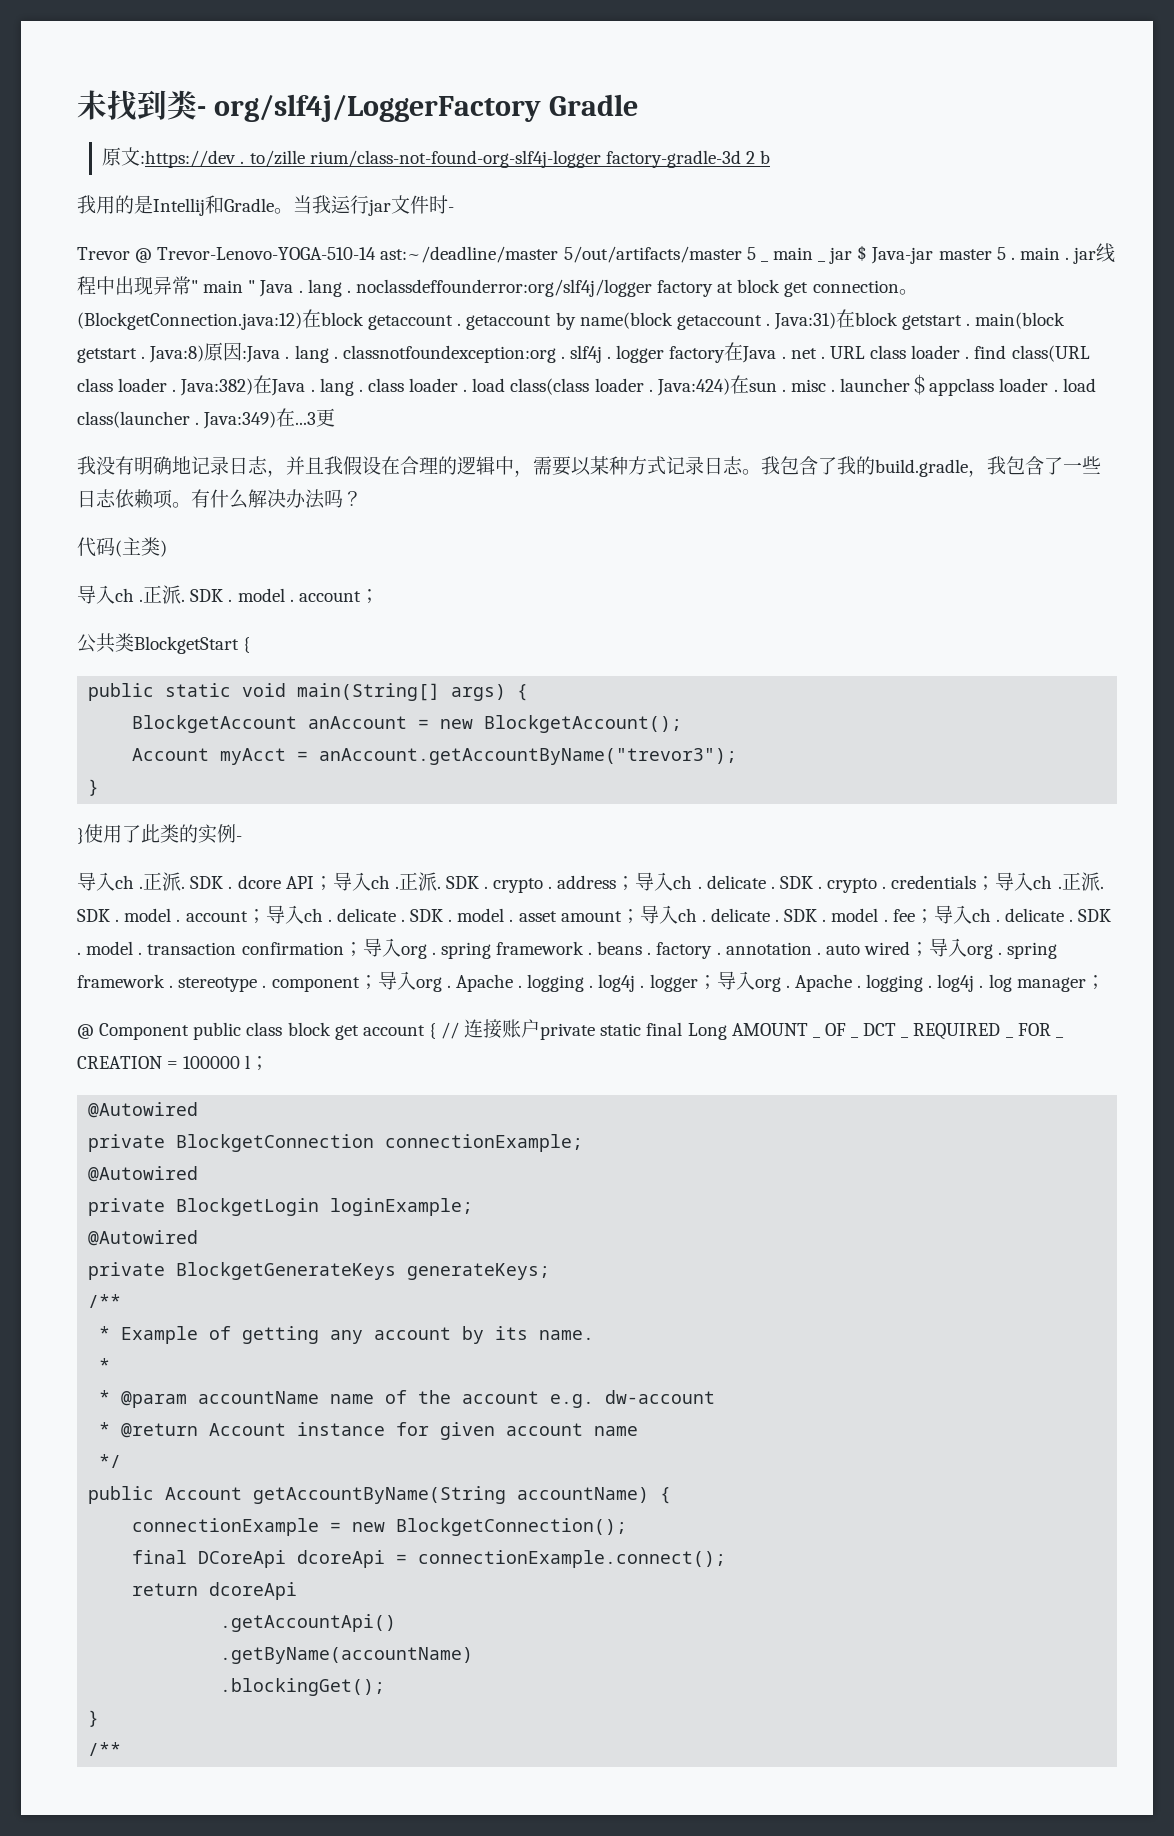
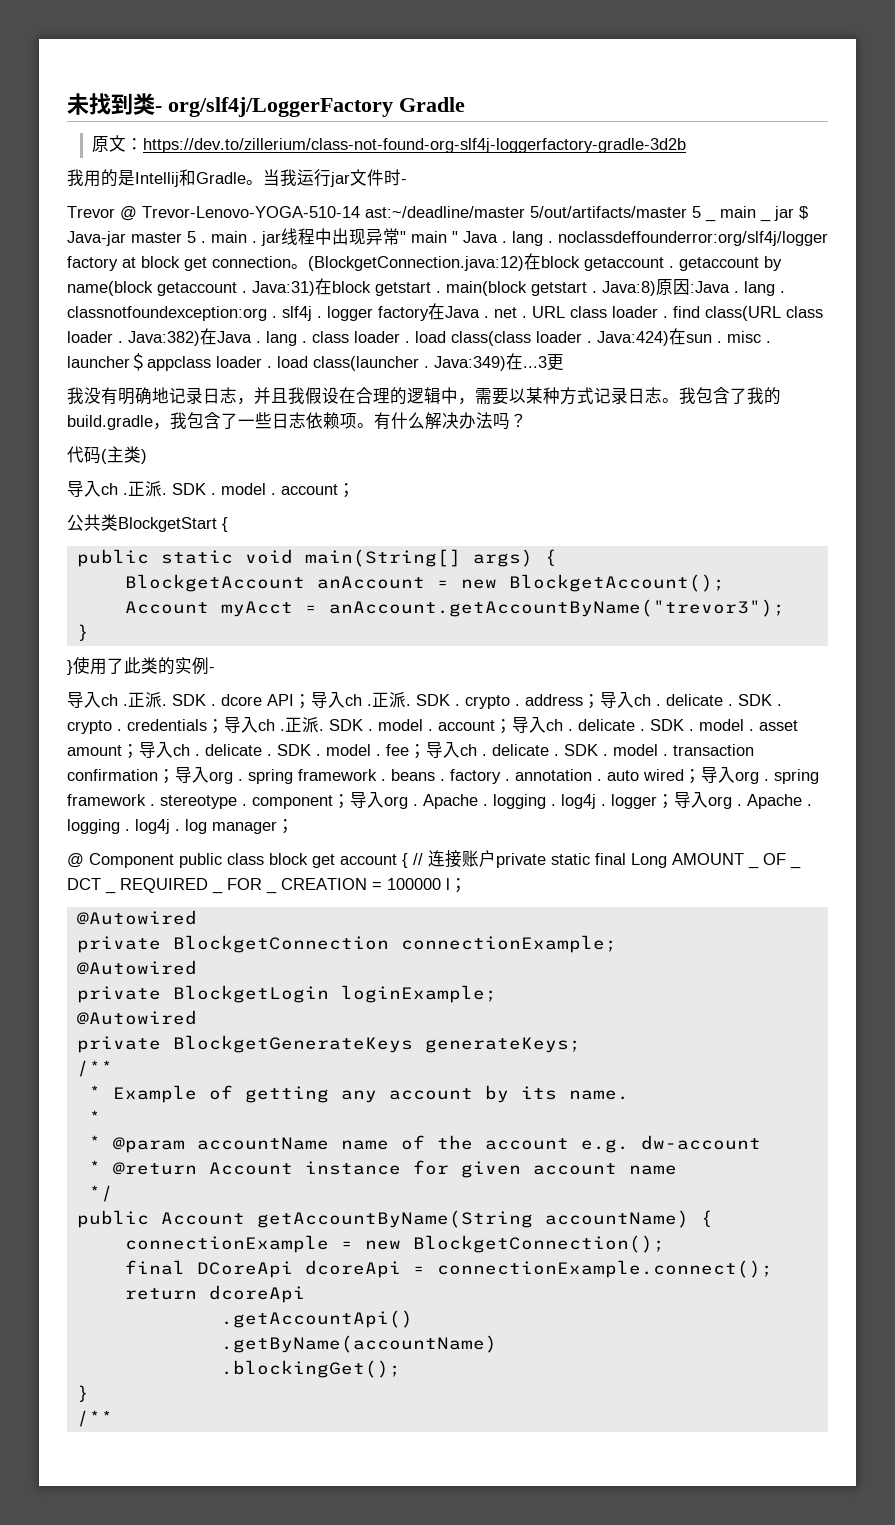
- 原文:https://dev . to/zille rium/class-not-found-org-slf4j-logger factory-gradle-3d 2 b
+ 原文：https://dev.to/zillerium/class-not-found-org-slf4j-loggerfactory-gradle-3d2b

